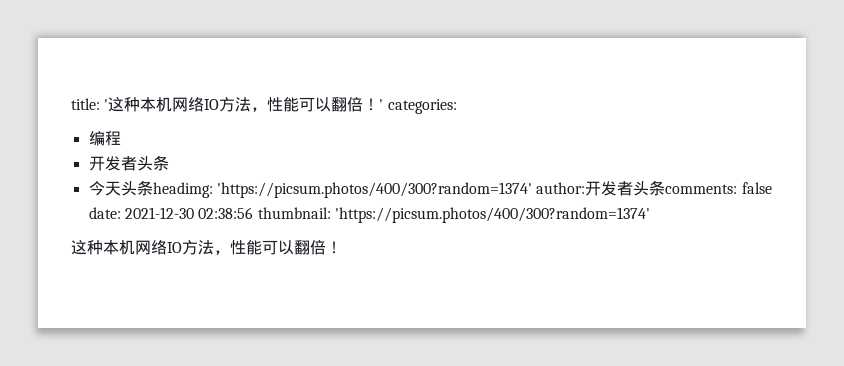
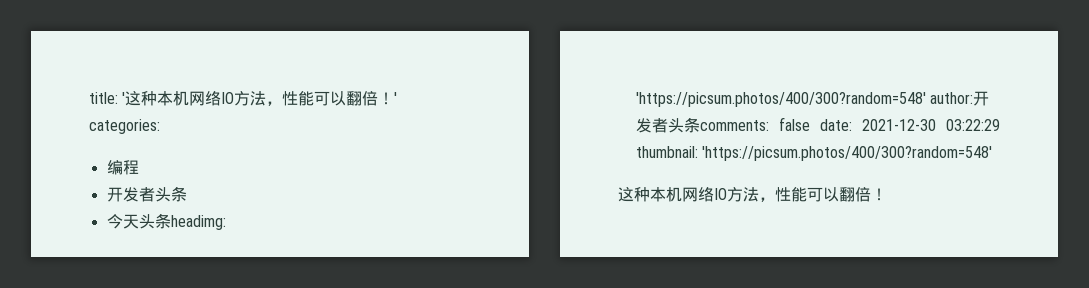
- 今天头条headimg: 'https://picsum.photos/400/300?random=1374' author:开发者头条comments: false date: 2021-12-30 02:38:56 thumbnail: 'https://picsum.photos/400/300?random=1374'
+ 今天头条headimg: 'https://picsum.photos/400/300?random=548' author:开发者头条comments: false date: 2021-12-30 03:22:29 thumbnail: 'https://picsum.photos/400/300?random=548'

